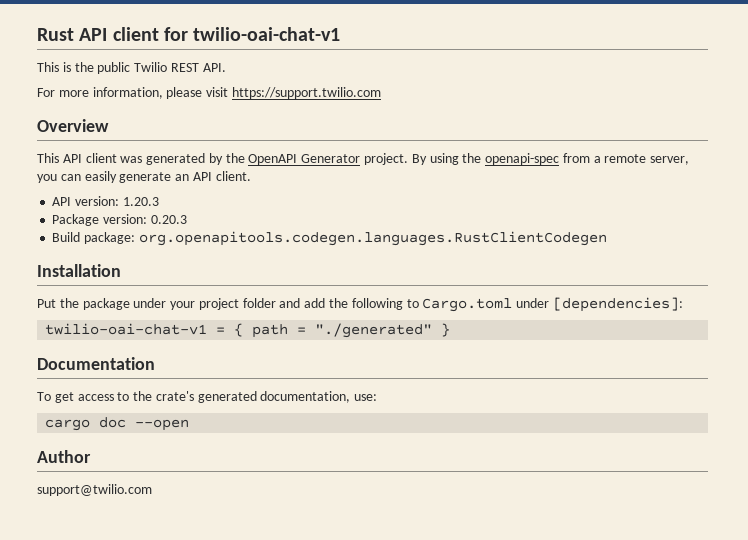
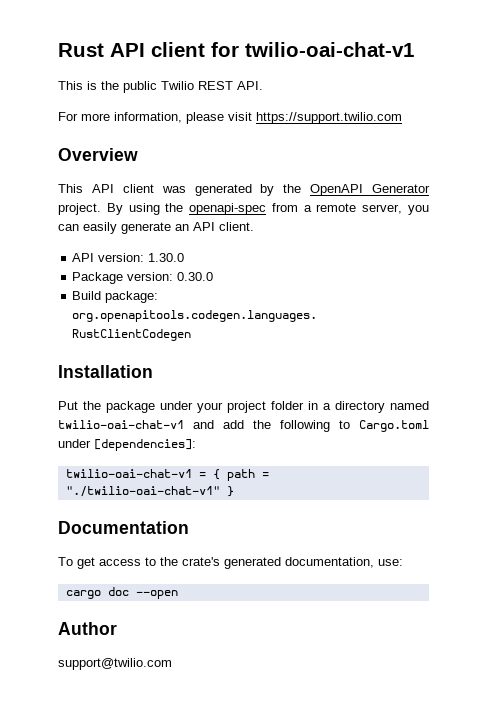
- API version: 1.20.3
+ API version: 1.30.0
- Package version: 0.20.3
+ Package version: 0.30.0
- Put the package under your project folder and add the following to Cargo.toml under [dependencies]:
+ Put the package under your project folder in a directory named twilio-oai-chat-v1 and add the following to Cargo.toml under [dependencies]:
- twilio-oai-chat-v1 = { path = "./generated" }
+ twilio-oai-chat-v1 = { path = "./twilio-oai-chat-v1" }

